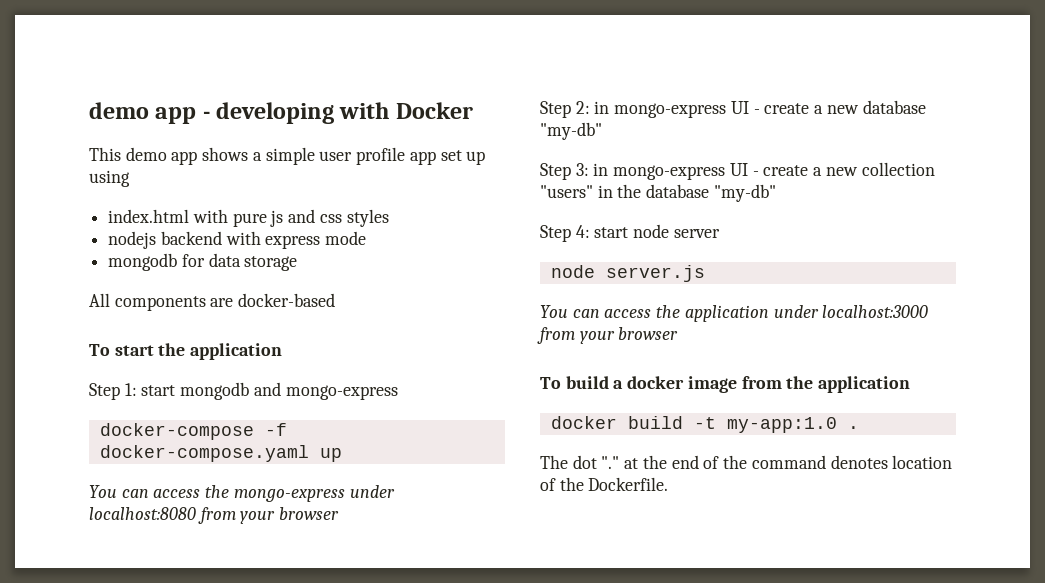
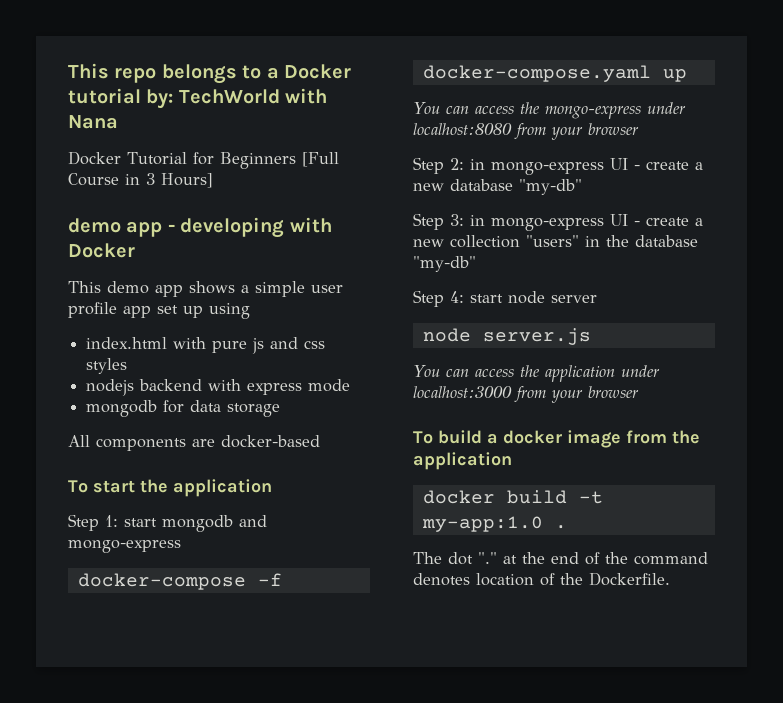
+ This repo belongs to a Docker tutorial by: TechWorld with Nana
+ Docker Tutorial for Beginners [Full Course in 3 Hours]

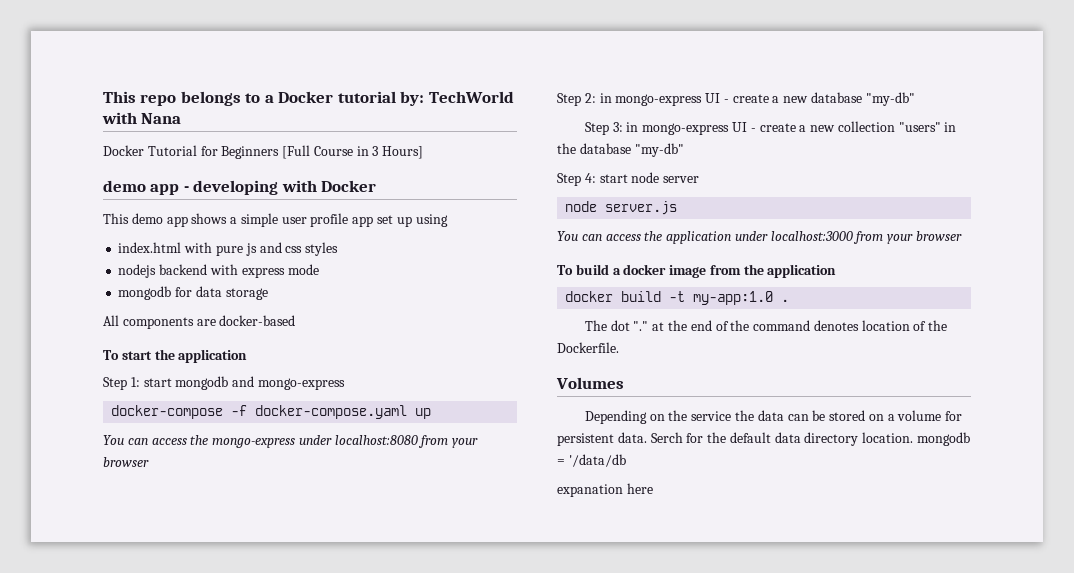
+ Volumes
+ Depending on the service the data can be stored on a volume for persistent data. Serch for the default data directory location. mongodb = '/data/db
+ expanation here

